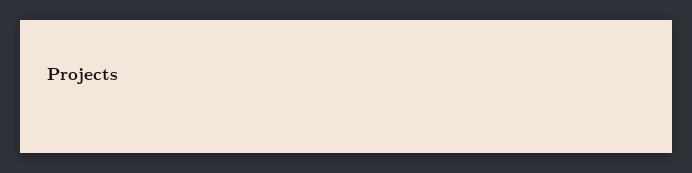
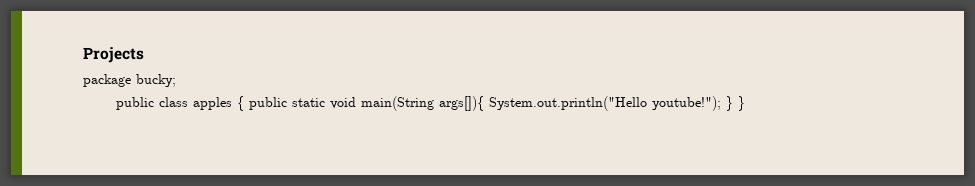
+ package bucky;
+ public class apples { public static void main(String args[]){ System.out.println("Hello youtube!"); } }

